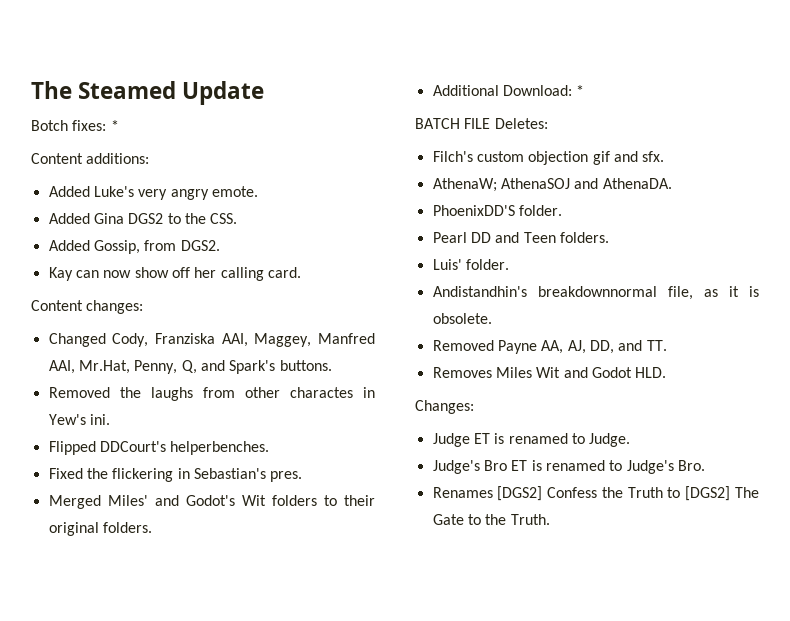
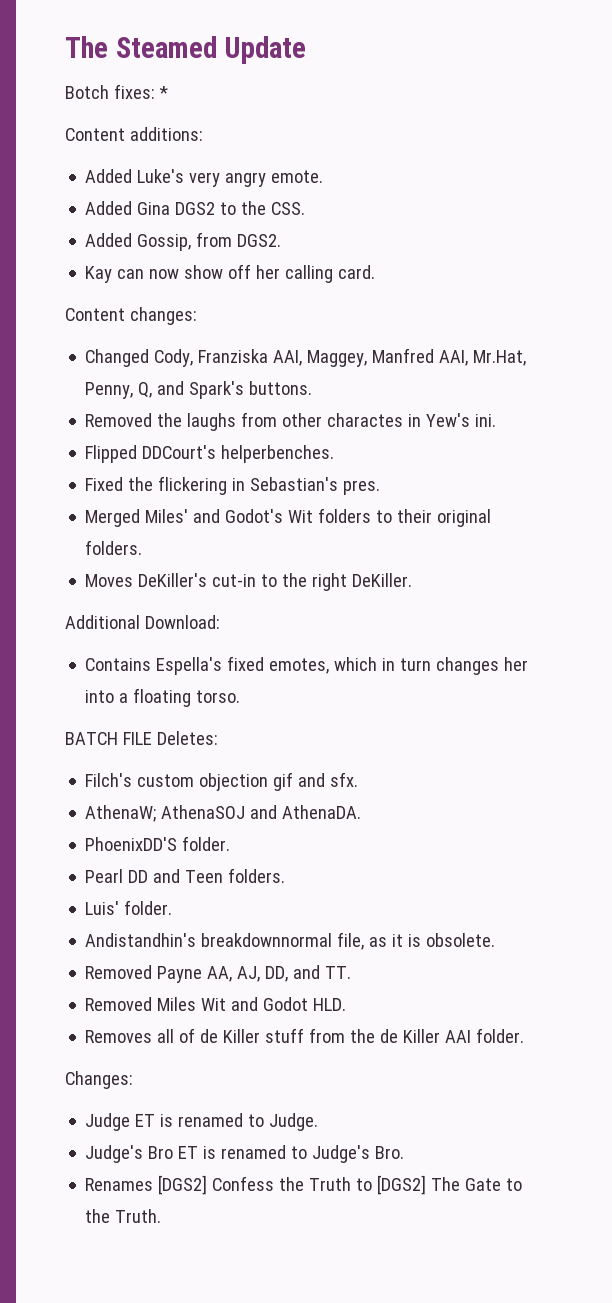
- Additional Download: *
+ Moves DeKiller's cut-in to the right DeKiller.
+ Additional Download:
+ Contains Espella's fixed emotes, which in turn changes her into a floating torso.
- Removes Miles Wit and Godot HLD.
+ Removed Miles Wit and Godot HLD.
+ Removes all of de Killer stuff from the de Killer AAI folder.

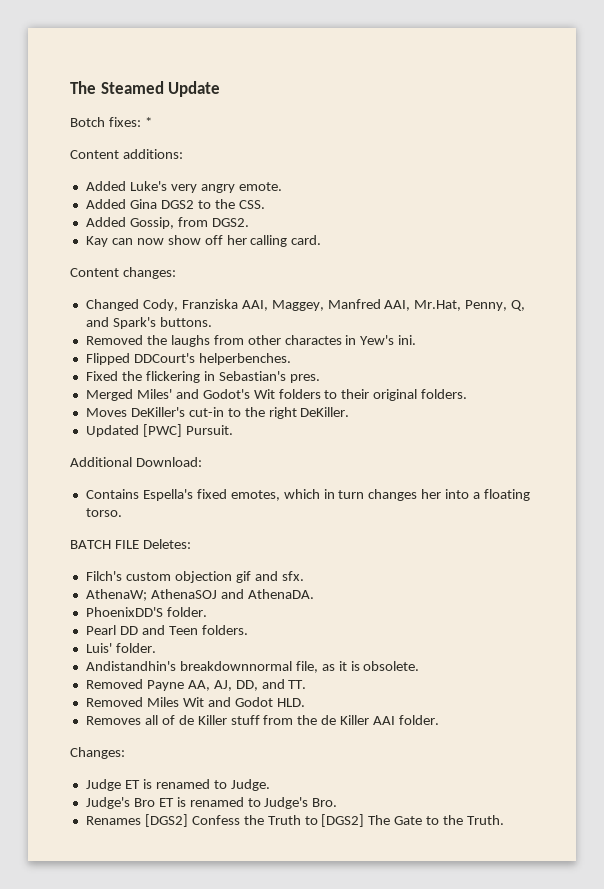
+ Updated [PWC] Pursuit.

